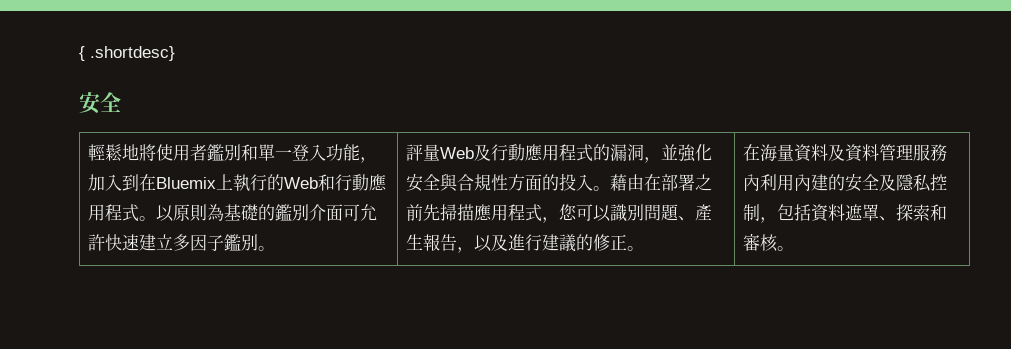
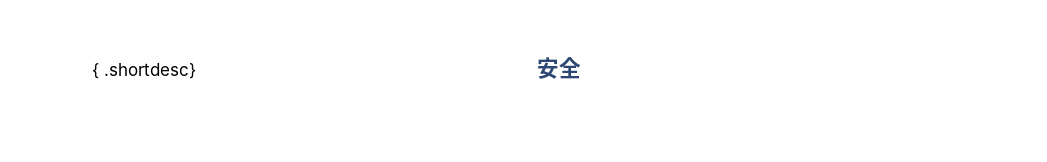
- 輕鬆地將使用者鑑別和單一登入功能，加入到在Bluemix上執行的Web和行動應用程式。以原則為基礎的鑑別介面可允許快速建立多因子鑑別。 | 評量Web及行動應用程式的漏洞，並強化安全與合規性方面的投入。藉由在部署之前先掃描應用程式，您可以識別問題、產生報告，以及進行建議的修正。 | 在海量資料及資料管理服務內利用內建的安全及隱私控制，包括資料遮罩、探索和審核。

